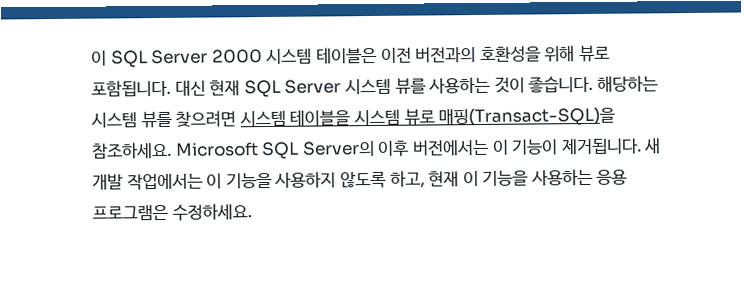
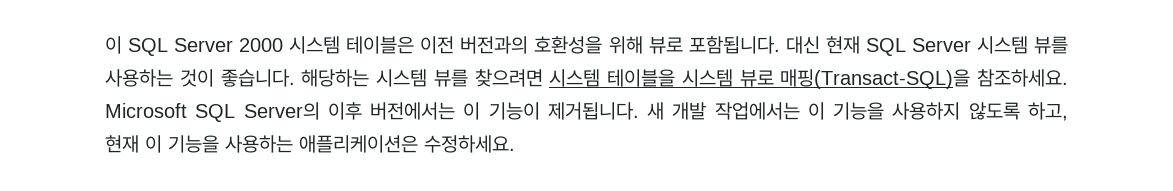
- 새 개발 작업에서는 이 기능을 사용하지 않도록 하고, 현재 이 기능을 사용하는 응용 프로그램은 수정하세요.
+ 새 개발 작업에서는 이 기능을 사용하지 않도록 하고, 현재 이 기능을 사용하는 애플리케이션은 수정하세요.

